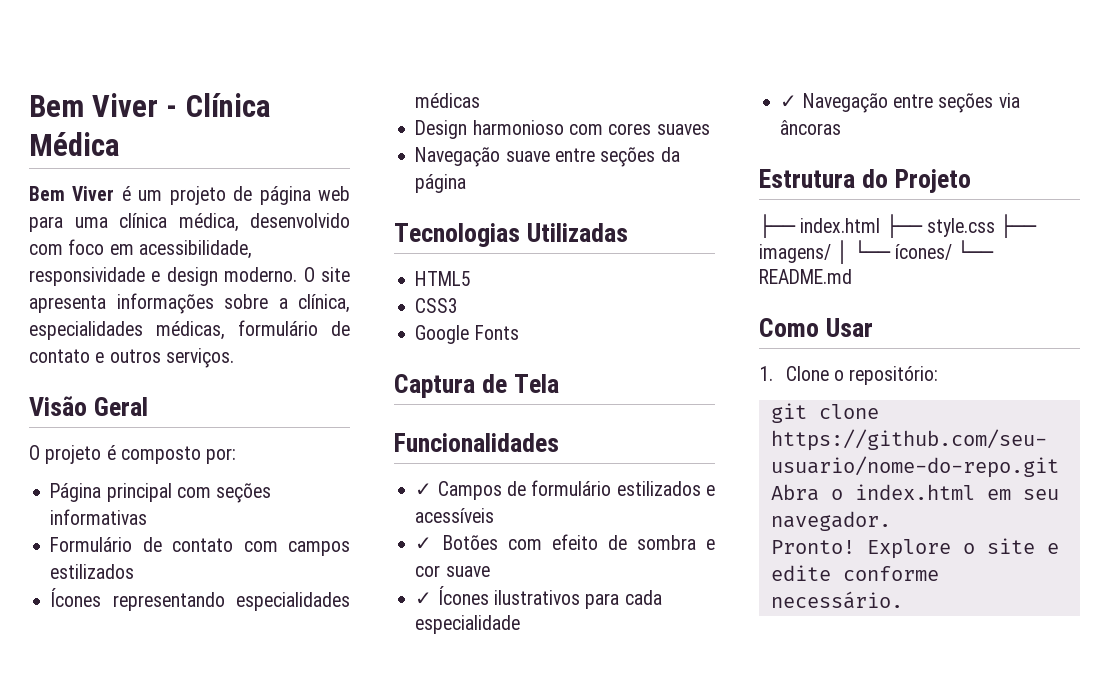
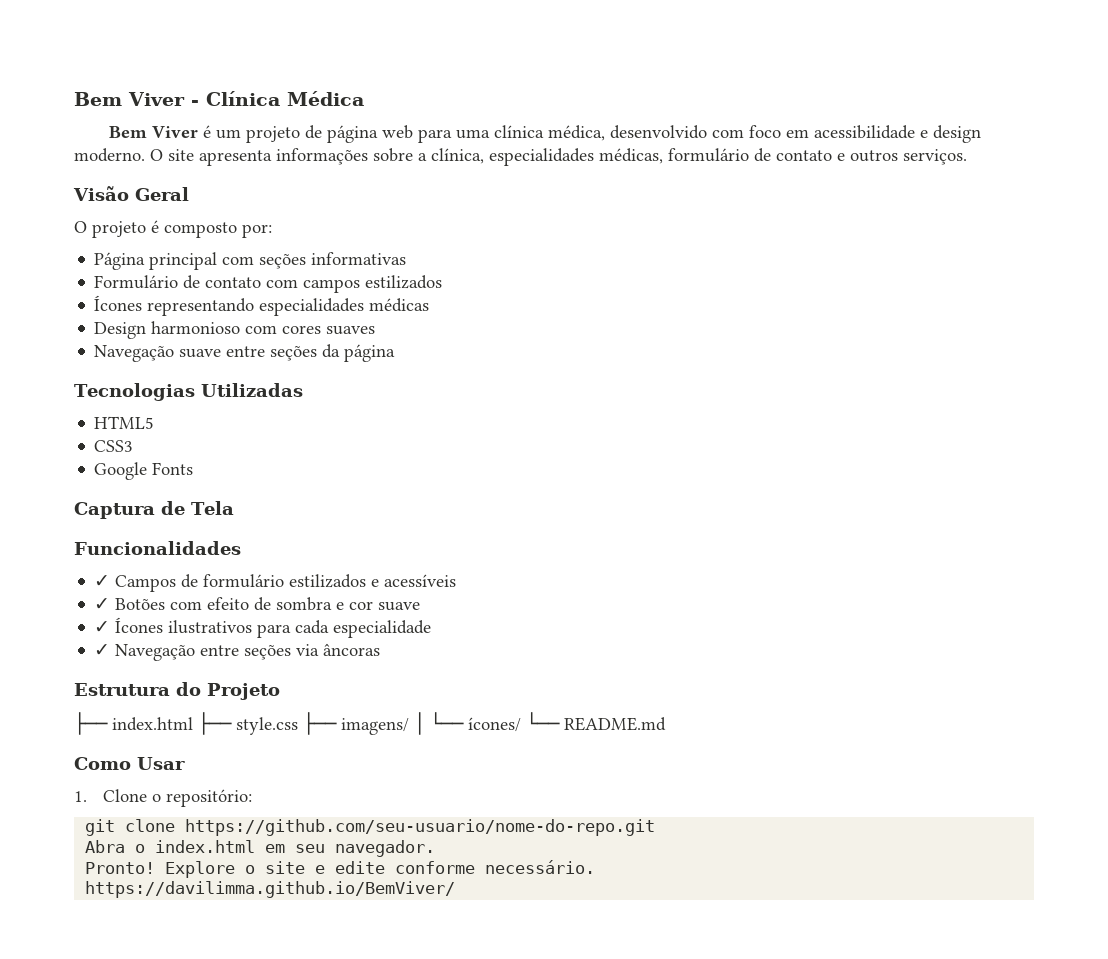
- Bem Viver é um projeto de página web para uma clínica médica, desenvolvido com foco em acessibilidade, responsividade e design moderno.
+ Bem Viver é um projeto de página web para uma clínica médica, desenvolvido com foco em acessibilidade e design moderno.
+ https://davilimma.github.io/BemViver/

